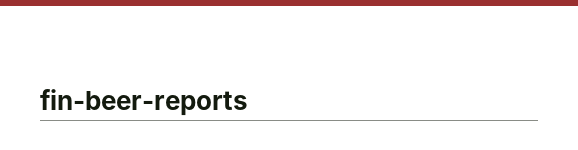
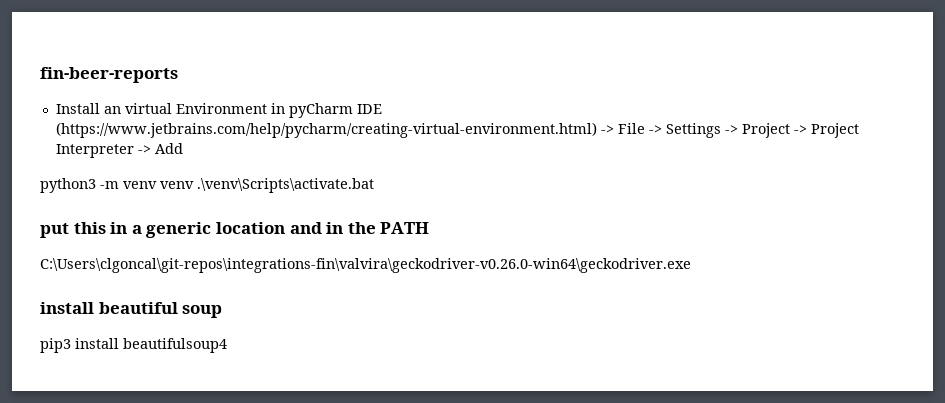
+ Install an virtual Environment in pyCharm IDE (https://www.jetbrains.com/help/pycharm/creating-virtual-environment.html) -> File -> Settings -> Project -> Project Interpreter -> Add
+ python3 -m venv venv .\venv\Scripts\activate.bat
+ put this in a generic location and in the PATH
+ C:\Users\clgoncal\git-repos\integrations-fin\valvira\geckodriver-v0.26.0-win64\geckodriver.exe
+ install beautiful soup
+ pip3 install beautifulsoup4

